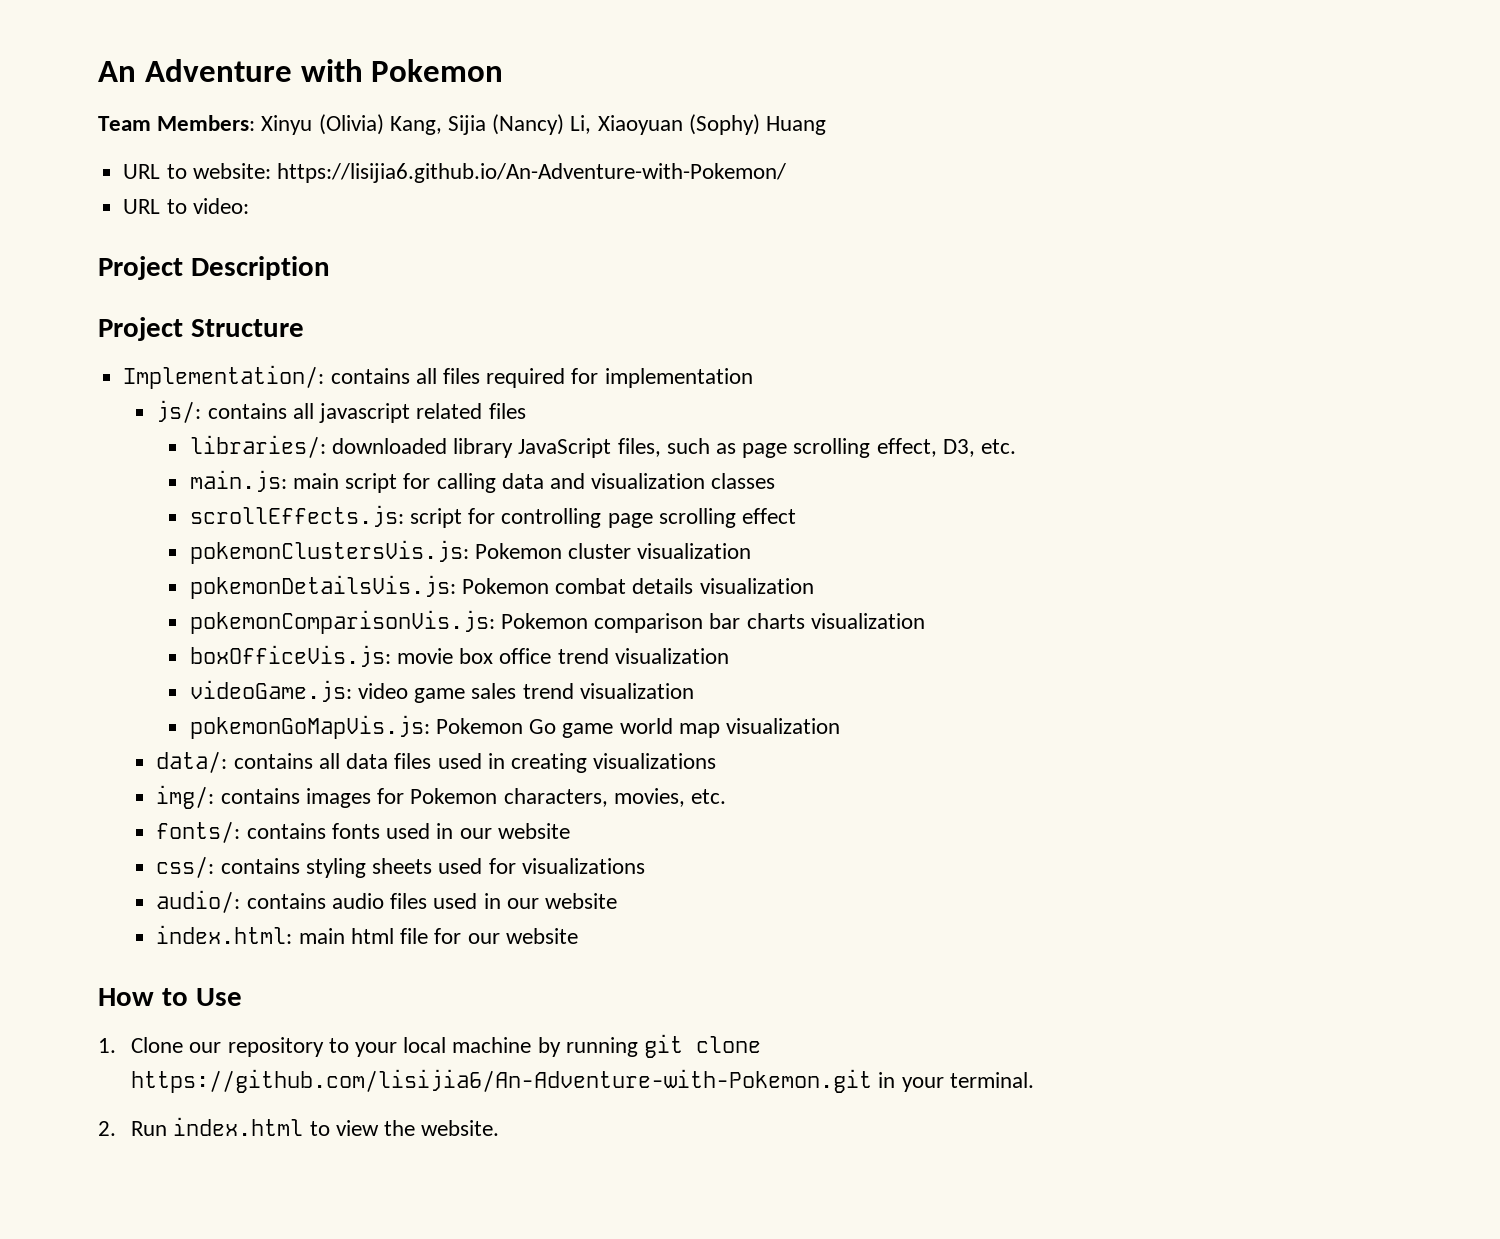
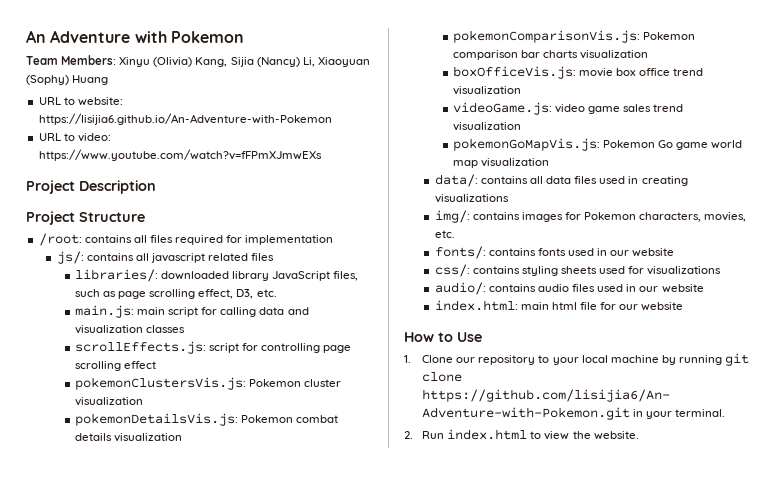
- URL to website: https://lisijia6.github.io/An-Adventure-with-Pokemon/
+ URL to website: https://lisijia6.github.io/An-Adventure-with-Pokemon
- URL to video:
+ URL to video: https://www.youtube.com/watch?v=fFPmXJmwEXs
- Implementation/: contains all files required for implementation
+ /root: contains all files required for implementation

